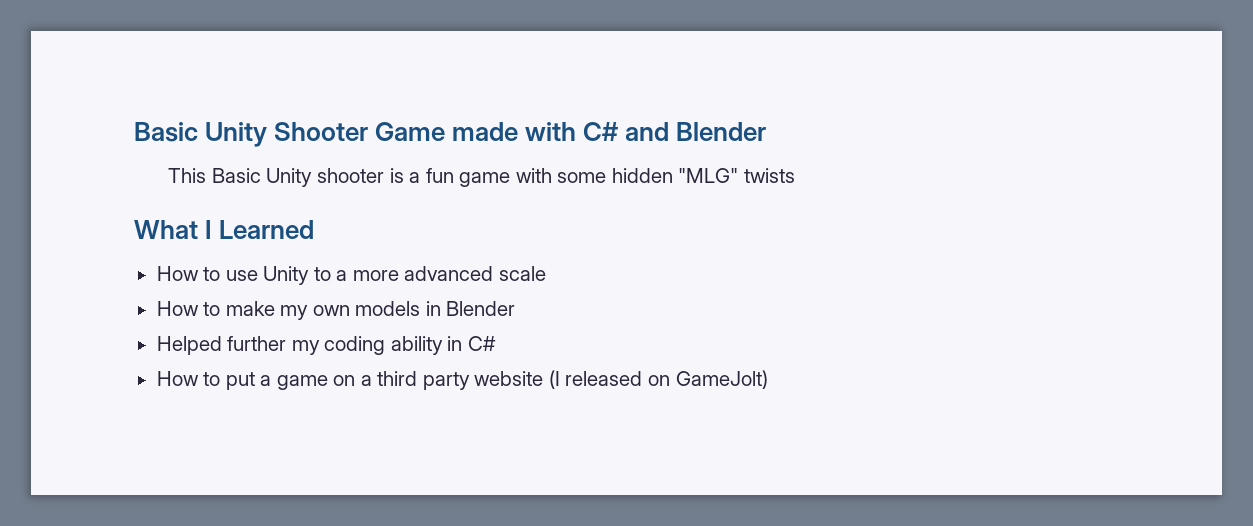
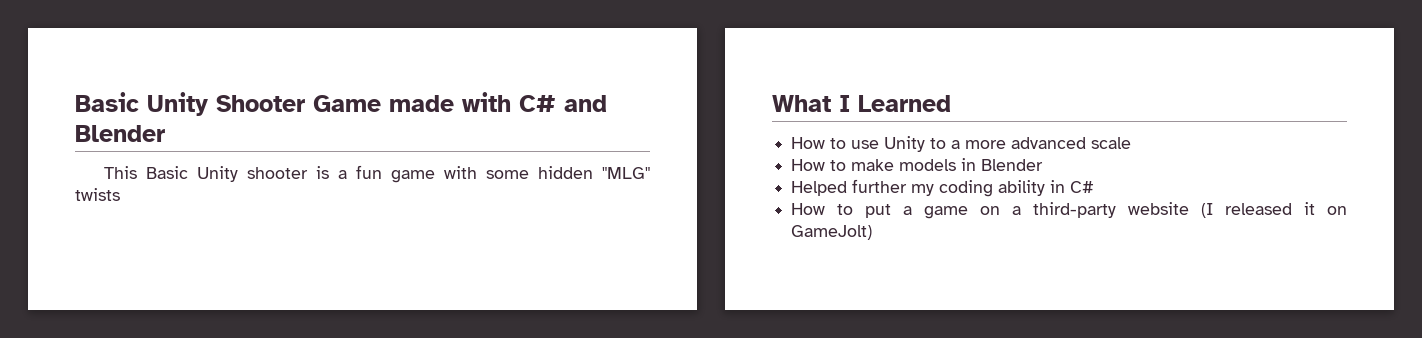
- How to make my own models in Blender
+ How to make models in Blender
- How to put a game on a third party website (I released on GameJolt)
+ How to put a game on a third-party website (I released it on GameJolt)

